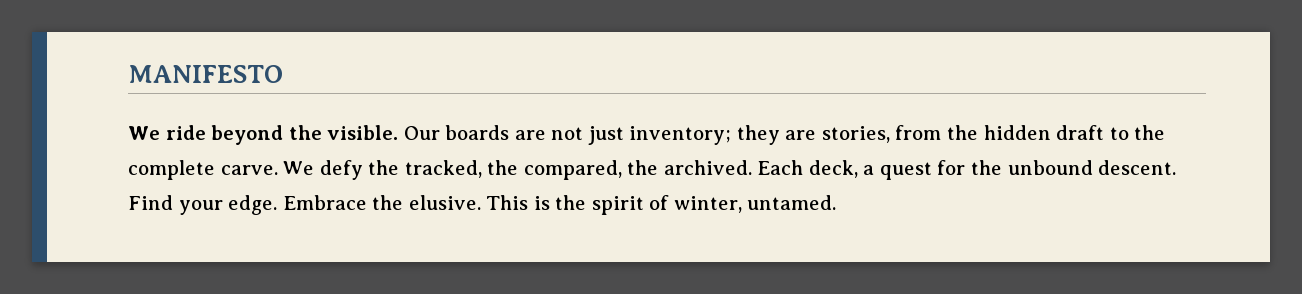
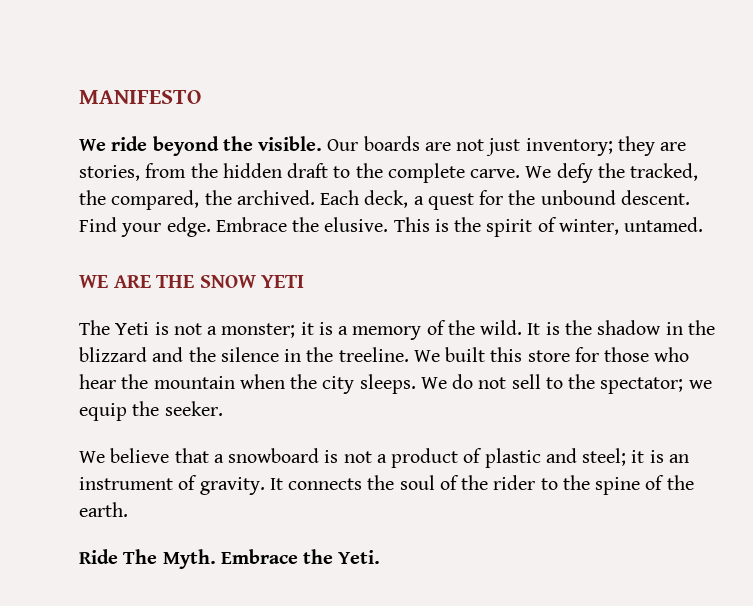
+ WE ARE THE SNOW YETI
+ The Yeti is not a monster; it is a memory of the wild. It is the shadow in the blizzard and the silence in the treeline. We built this store for those who hear the mountain when the city sleeps. We do not sell to the spectator; we equip the seeker.
+ We believe that a snowboard is not a product of plastic and steel; it is an instrument of gravity. It connects the soul of the rider to the spine of the earth.
+ Ride The Myth. Embrace the Yeti.

